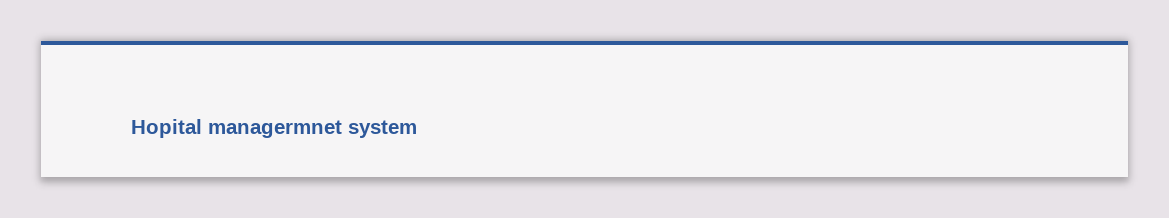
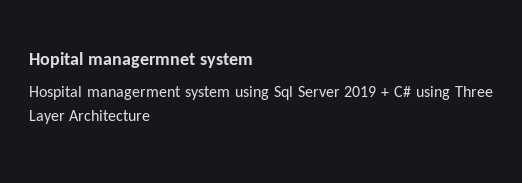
+ Hospital managerment system using Sql Server 2019 + C# using Three Layer Architecture

